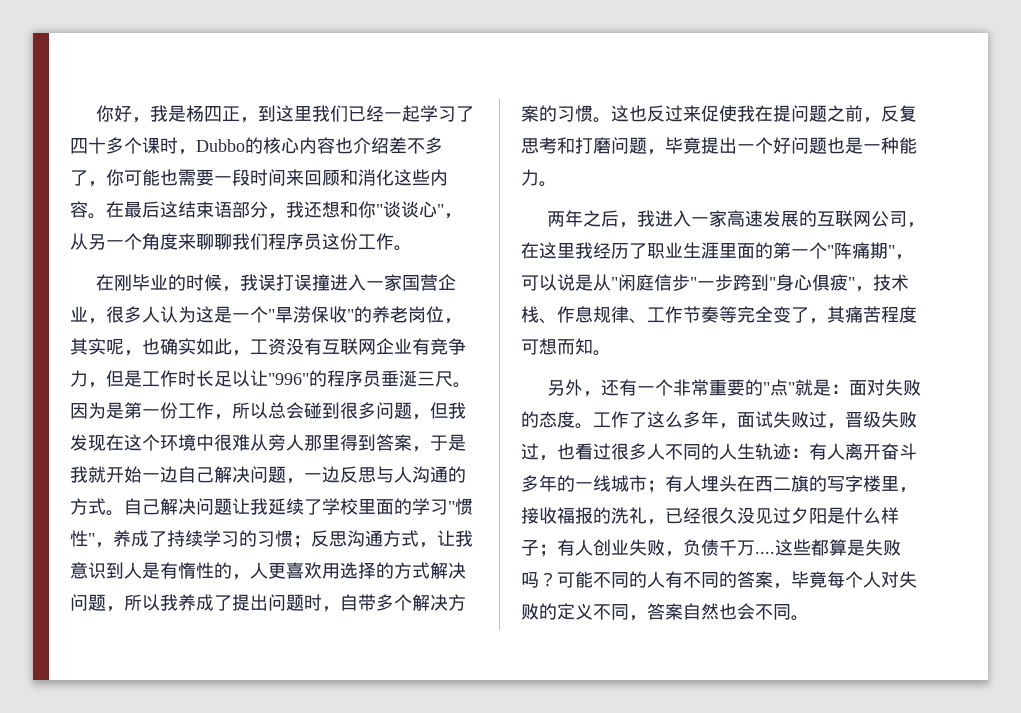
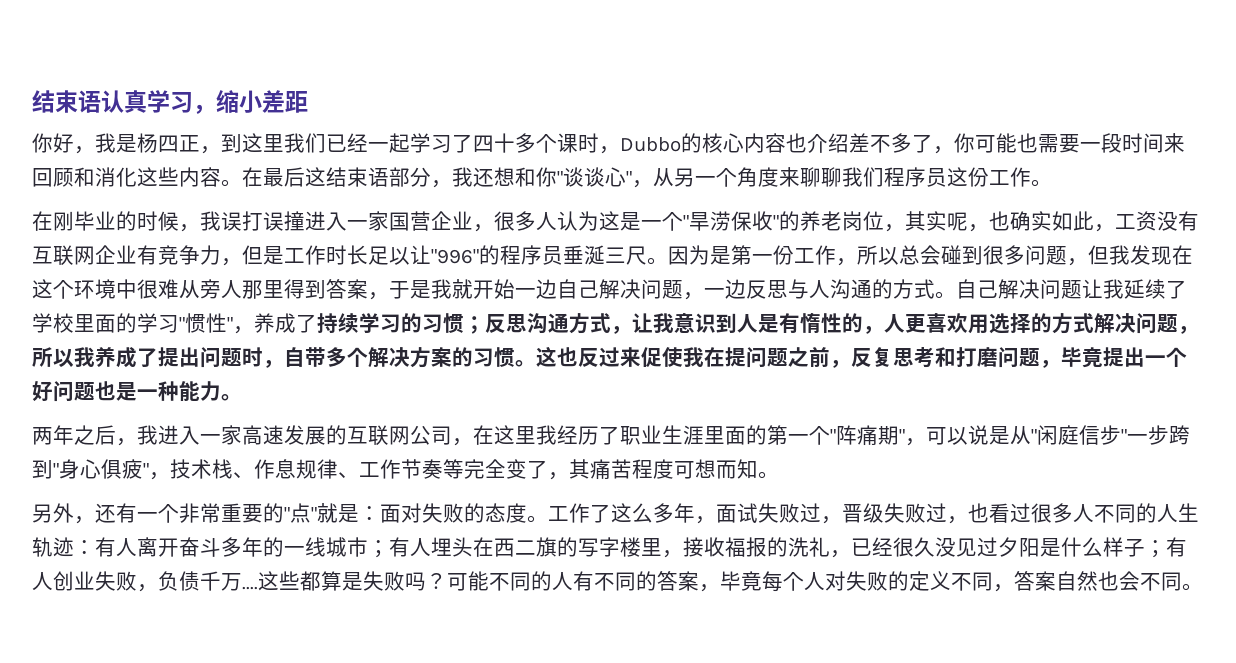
+ 结束语认真学习，缩小差距

